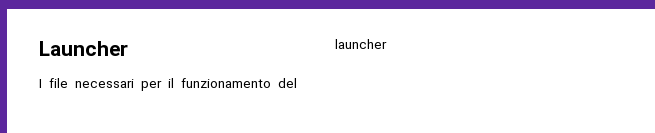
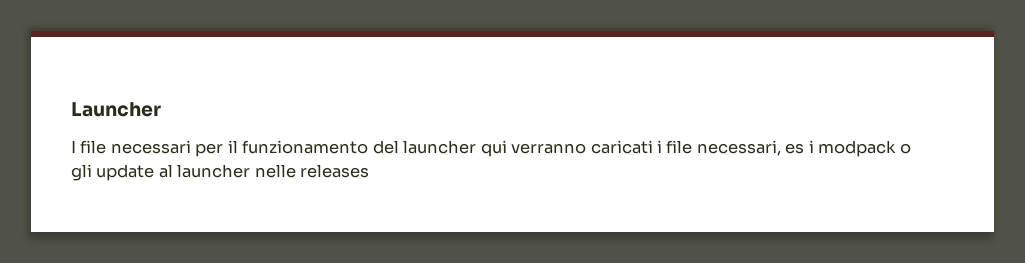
- I file necessari per il funzionamento del launcher
+ I file necessari per il funzionamento del launcher qui verranno caricati i file necessari, es i modpack o gli update al launcher nelle releases

